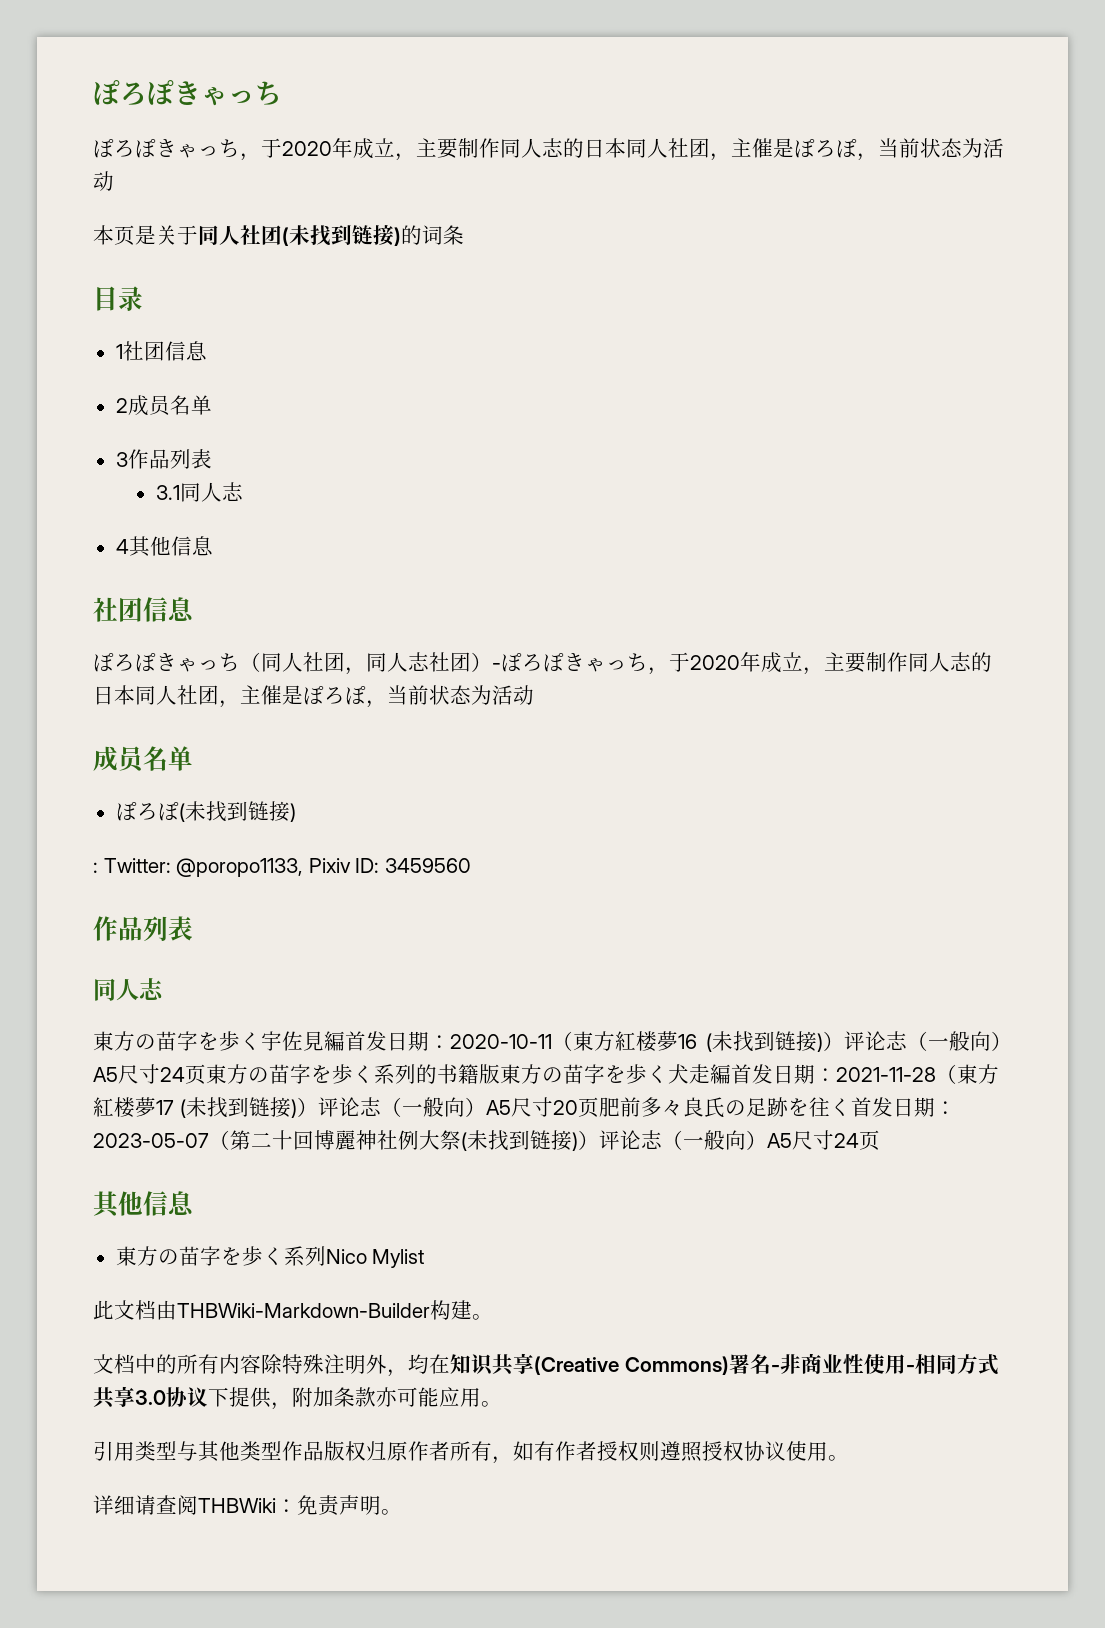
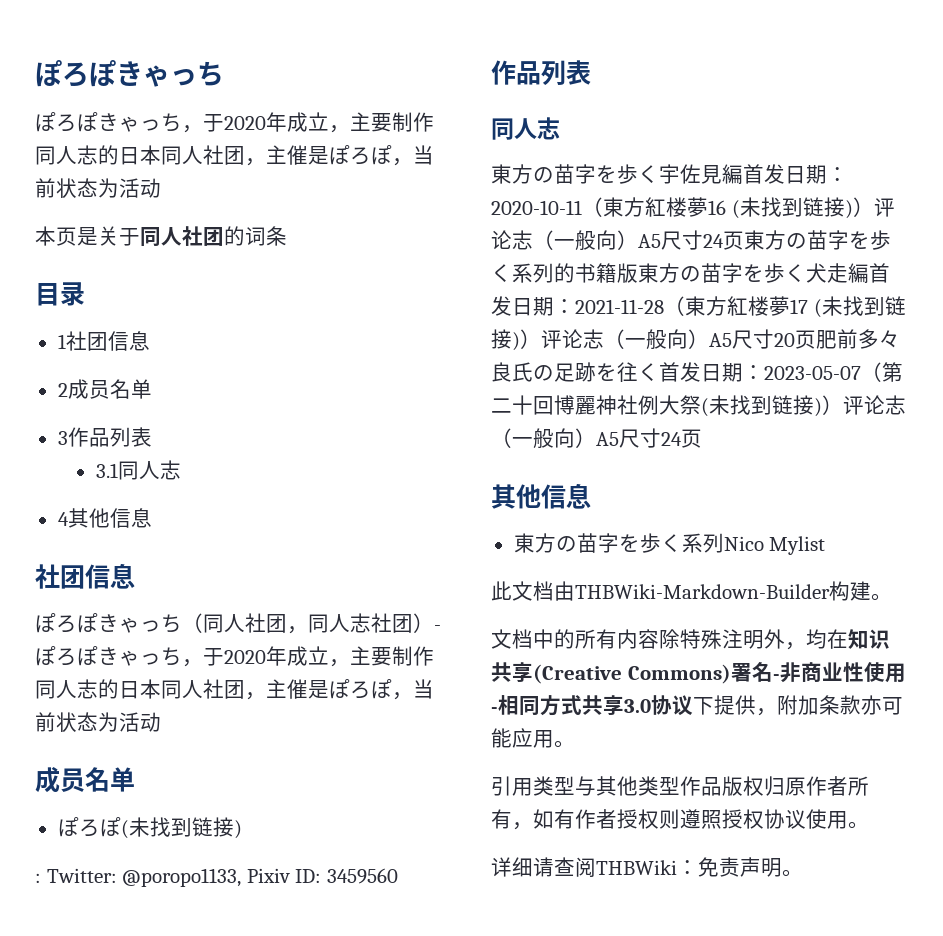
- 本页是关于同人社团(未找到链接)的词条
+ 本页是关于同人社团的词条

